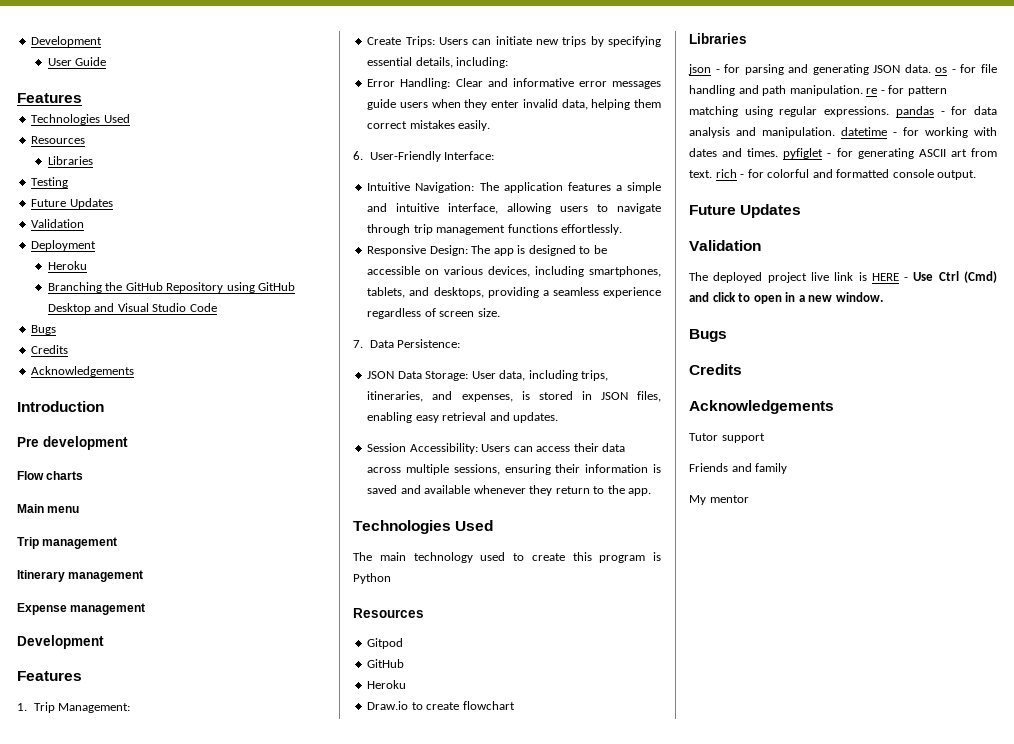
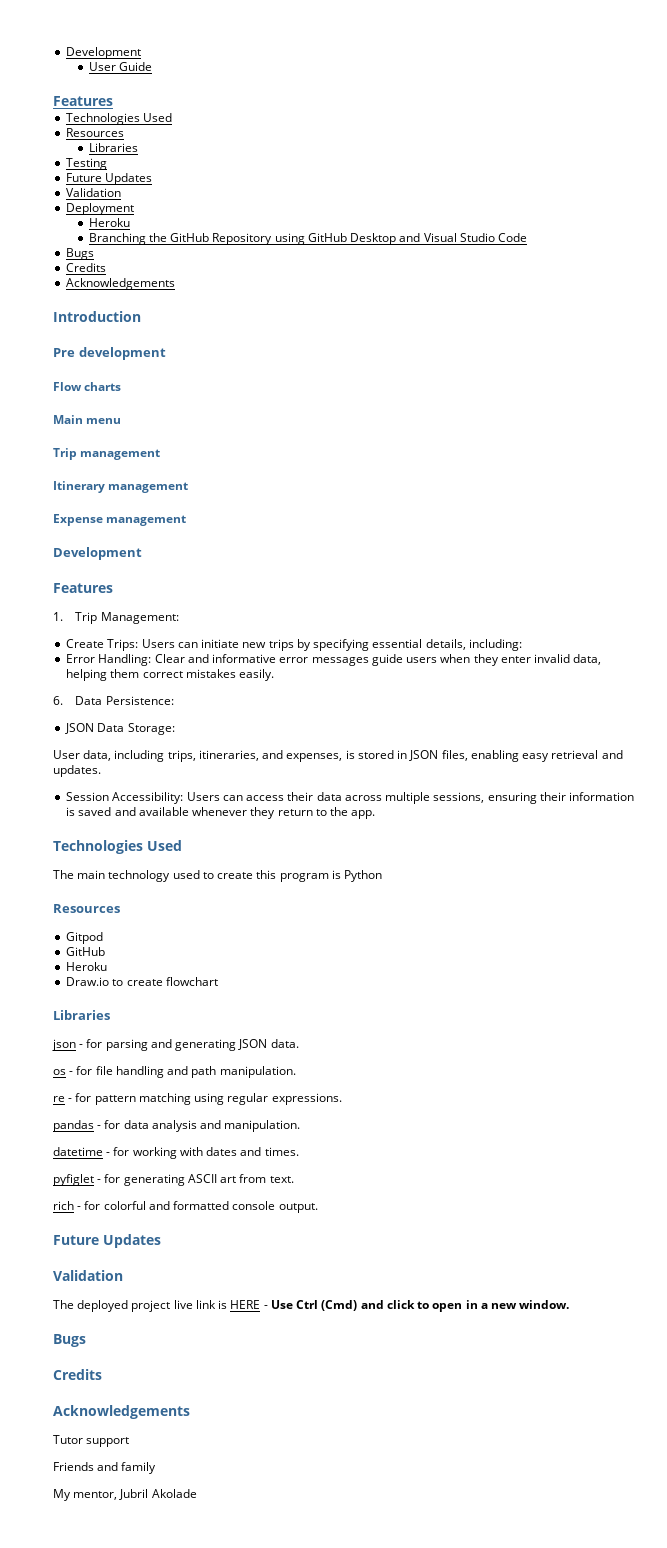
- 6. User-Friendly Interface:
- Intuitive Navigation: The application features a simple and intuitive interface, allowing users to navigate through trip management functions effortlessly.
- Responsive Design: The app is designed to be accessible on various devices, including smartphones, tablets, and desktops, providing a seamless experience regardless of screen size.
- 7. Data Persistence:
+ 6. Data Persistence:
- JSON Data Storage: User data, including trips, itineraries, and expenses, is stored in JSON files, enabling easy retrieval and updates.
+ JSON Data Storage:
+ User data, including trips, itineraries, and expenses, is stored in JSON files, enabling easy retrieval and updates.
- json - for parsing and generating JSON data. os - for file handling and path manipulation. re - for pattern matching using regular expressions. pandas - for data analysis and manipulation. datetime - for working with dates and times. pyfiglet - for generating ASCII art from text. rich - for colorful and formatted console output.
+ json - for parsing and generating JSON data.
+ os - for file handling and path manipulation.
+ re - for pattern matching using regular expressions.
+ pandas - for data analysis and manipulation.
+ datetime - for working with dates and times.
+ pyfiglet - for generating ASCII art from text.
+ rich - for colorful and formatted console output.
- My mentor
+ My mentor, Jubril Akolade

